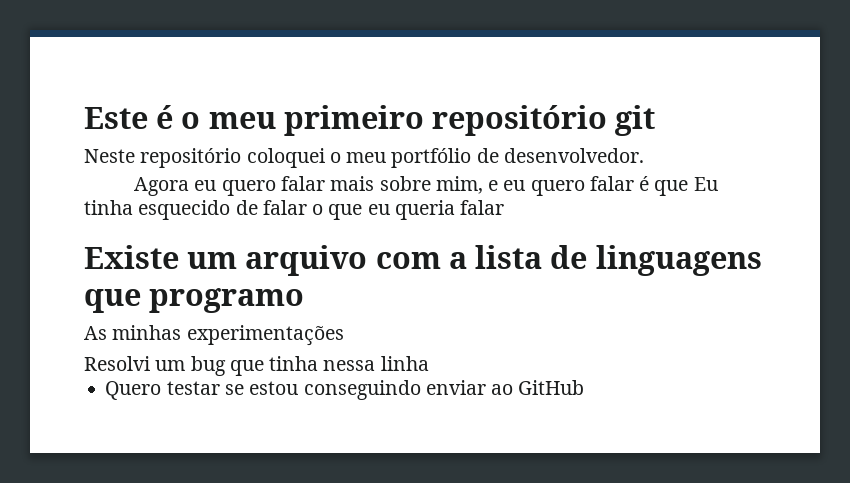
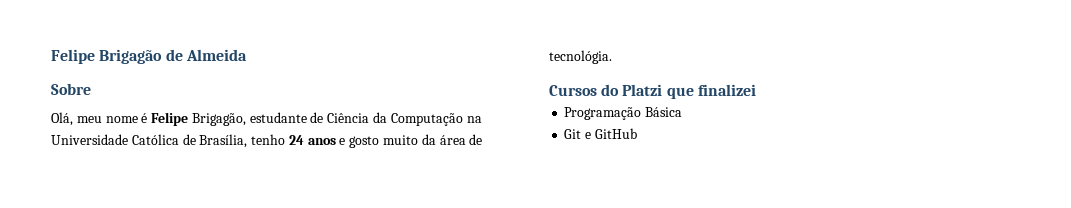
- Este é o meu primeiro repositório git
- Neste repositório coloquei o meu portfólio de desenvolvedor.
- Agora eu quero falar mais sobre mim, e eu quero falar é que Eu tinha esquecido de falar o que eu queria falar
- Existe um arquivo com a lista de linguagens que programo
- As minhas experimentações
- Resolvi um bug que tinha nessa linha
- Quero testar se estou conseguindo enviar ao GitHub
+ Felipe Brigagão de Almeida
+ Sobre
+ Olá, meu nome é Felipe Brigagão, estudante de Ciência da Computação na Universidade Católica de Brasília, tenho 24 anos e gosto muito da área de tecnológia.
+ Cursos do Platzi que finalizei
+ Programação Básica
+ Git e GitHub

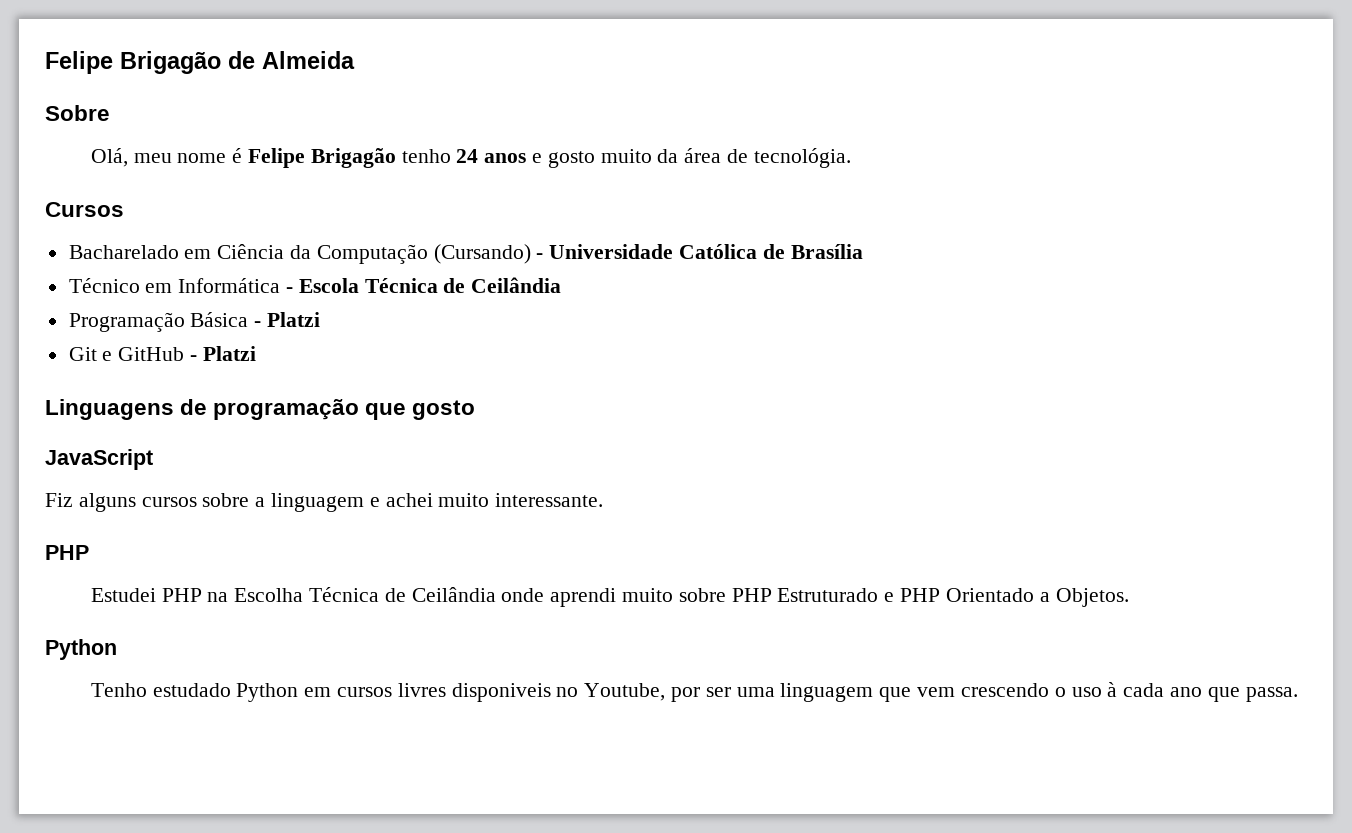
- Olá, meu nome é Felipe Brigagão, estudante de Ciência da Computação na Universidade Católica de Brasília, tenho 24 anos e gosto muito da área de tecnológia.
+ Olá, meu nome é Felipe Brigagão tenho 24 anos e gosto muito da área de tecnológia.
- Cursos do Platzi que finalizei
+ Cursos
+ Bacharelado em Ciência da Computação (Cursando) - Universidade Católica de Brasília
+ Técnico em Informática - Escola Técnica de Ceilândia
- Programação Básica
+ Programação Básica - Platzi
- Git e GitHub
+ Git e GitHub - Platzi
+ Linguagens de programação que gosto
+ JavaScript
+ Fiz alguns cursos sobre a linguagem e achei muito interessante.
+ PHP
+ Estudei PHP na Escolha Técnica de Ceilândia onde aprendi muito sobre PHP Estruturado e PHP Orientado a Objetos.
+ Python
+ Tenho estudado Python em cursos livres disponiveis no Youtube, por ser uma linguagem que vem crescendo o uso à cada ano que passa.

